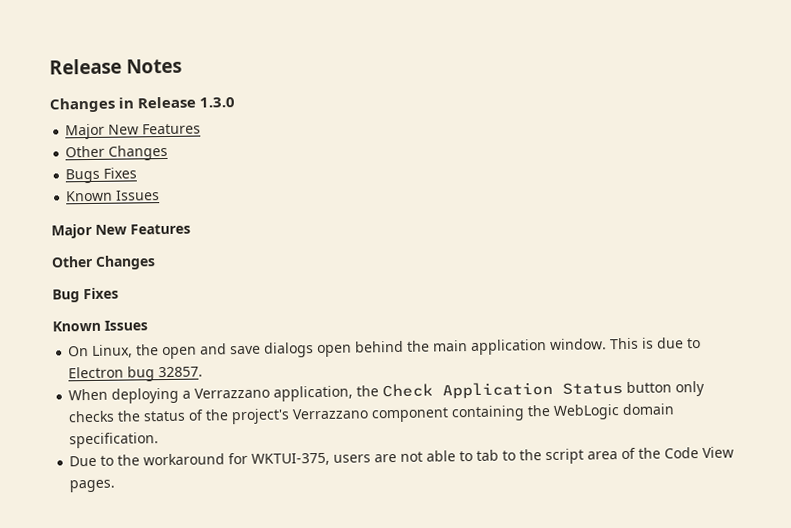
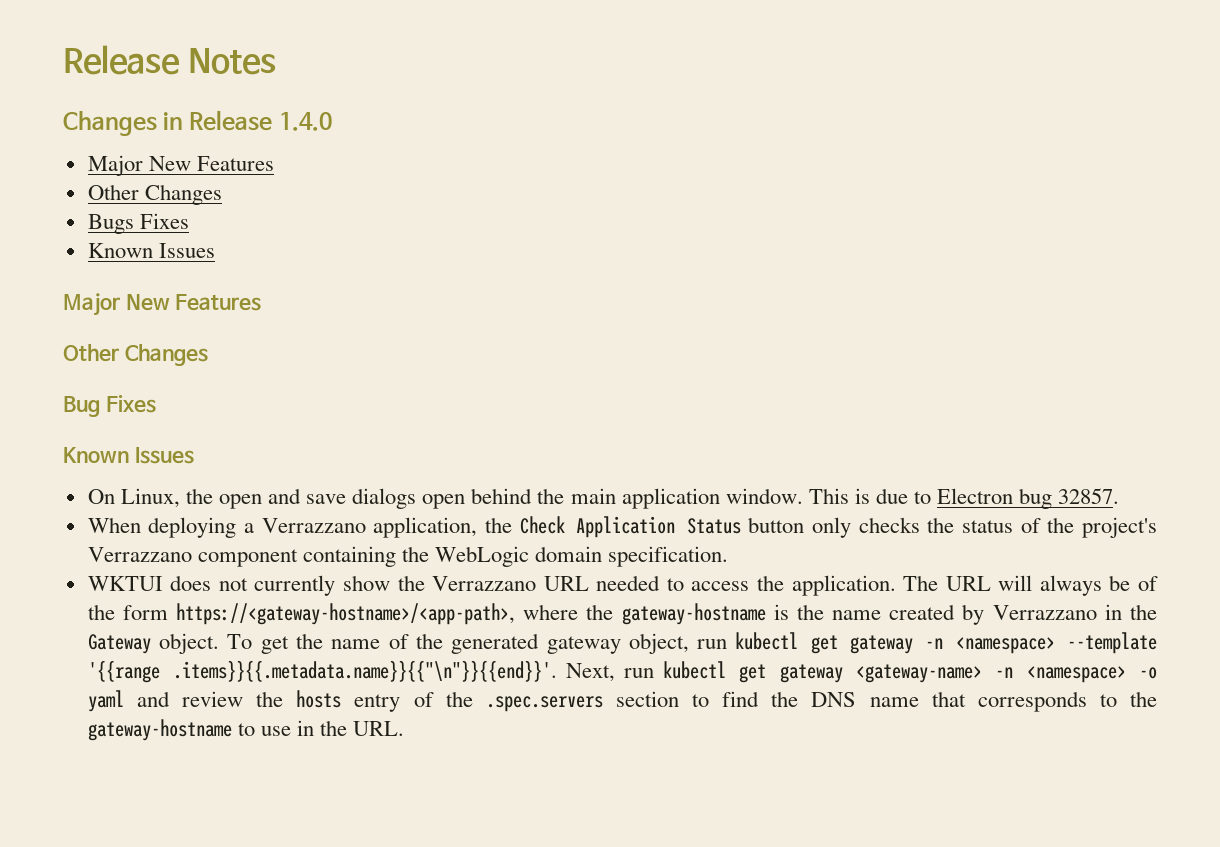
- Changes in Release 1.3.0
+ Changes in Release 1.4.0
- Due to the workaround for WKTUI-375, users are not able to tab to the script area of the Code View pages.
+ WKTUI does not currently show the Verrazzano URL needed to access the application. The URL will always be of the form https://<gateway-hostname>/<app-path>, where the gateway-hostname is the name created by Verrazzano in the Gateway object. To get the name of the generated gateway object, run kubectl get gateway -n <namespace> --template '{{range .items}}{{.metadata.name}}{{"\n"}}{{end}}'. Next, run kubectl get gateway <gateway-name> -n <namespace> -o yaml and review the hosts entry of the .spec.servers section to find the DNS name that corresponds to the gateway-hostname to use in the URL.

